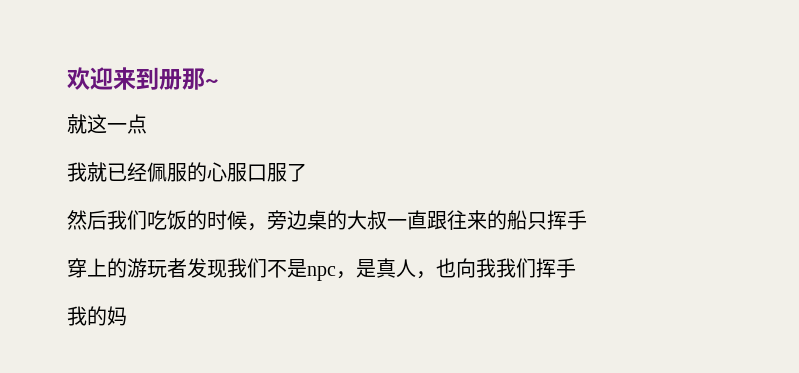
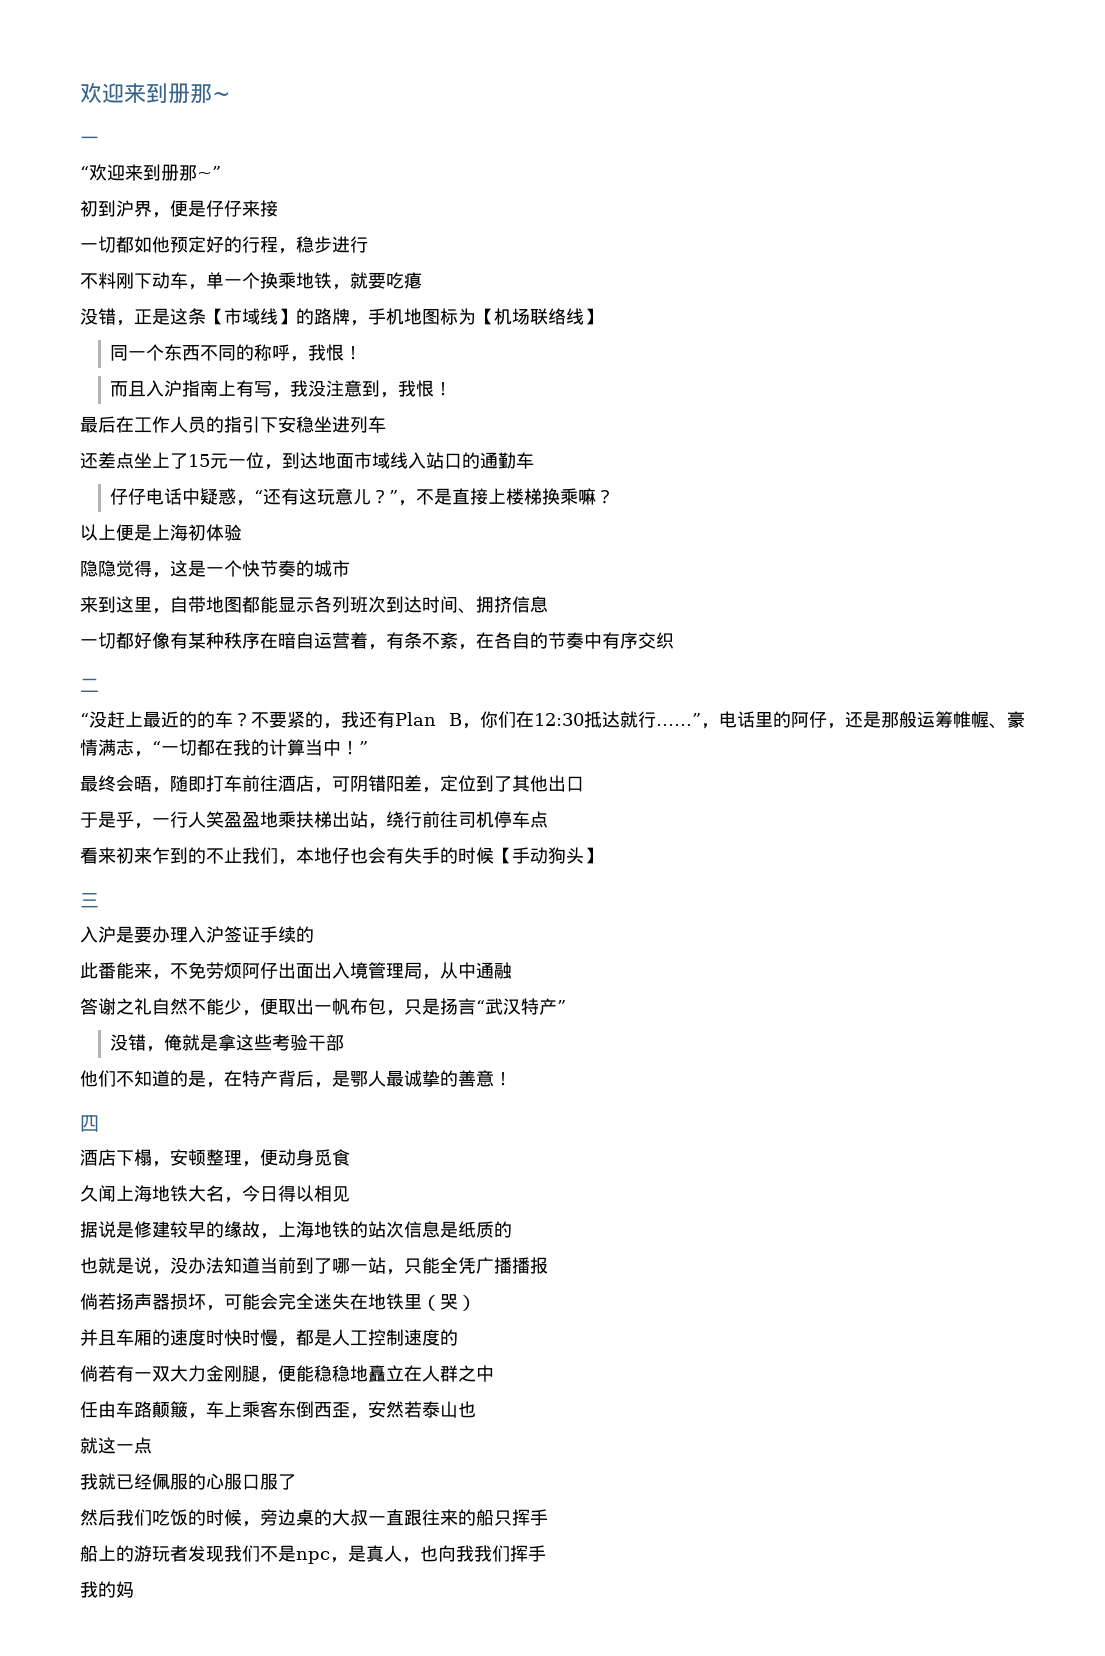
  欢迎来到册那~
+ 一
+ “欢迎来到册那~”
+ 初到沪界，便是仔仔来接
+ 一切都如他预定好的行程，稳步进行
+ 不料刚下动车，单一个换乘地铁，就要吃瘪
+ 没错，正是这条【市域线】的路牌，手机地图标为【机场联络线】
+ 同一个东西不同的称呼，我恨！
+ 而且入沪指南上有写，我没注意到，我恨！
+ 最后在工作人员的指引下安稳坐进列车
+ 还差点坐上了15元一位，到达地面市域线入站口的通勤车
+ 仔仔电话中疑惑，“还有这玩意儿？”，不是直接上楼梯换乘嘛？
+ 以上便是上海初体验
+ 隐隐觉得，这是一个快节奏的城市
+ 来到这里，自带地图都能显示各列班次到达时间、拥挤信息
+ 一切都好像有某种秩序在暗自运营着，有条不紊，在各自的节奏中有序交织
+ 二
+ “没赶上最近的的车？不要紧的，我还有Plan B，你们在12:30抵达就行……”，电话里的阿仔，还是那般运筹帷幄、豪情满志，“一切都在我的计算当中！”
+ 最终会晤，随即打车前往酒店，可阴错阳差，定位到了其他出口
+ 于是乎，一行人笑盈盈地乘扶梯出站，绕行前往司机停车点
+ 看来初来乍到的不止我们，本地仔也会有失手的时候【手动狗头】
+ 三
+ 入沪是要办理入沪签证手续的
+ 此番能来，不免劳烦阿仔出面出入境管理局，从中通融
+ 答谢之礼自然不能少，便取出一帆布包，只是扬言“武汉特产”
+ 没错，俺就是拿这些考验干部
+ 他们不知道的是，在特产背后，是鄂人最诚挚的善意！
+ 四
+ 酒店下榻，安顿整理，便动身觅食
+ 久闻上海地铁大名，今日得以相见
+ 据说是修建较早的缘故，上海地铁的站次信息是纸质的
+ 也就是说，没办法知道当前到了哪一站，只能全凭广播播报
+ 倘若扬声器损坏，可能会完全迷失在地铁里（哭）
+ 并且车厢的速度时快时慢，都是人工控制速度的
+ 倘若有一双大力金刚腿，便能稳稳地矗立在人群之中
+ 任由车路颠簸，车上乘客东倒西歪，安然若泰山也
- 穿上的游玩者发现我们不是npc，是真人，也向我我们挥手
+ 船上的游玩者发现我们不是npc，是真人，也向我我们挥手

